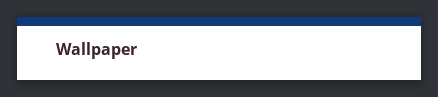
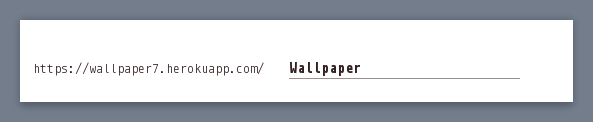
+ https://wallpaper7.herokuapp.com/

